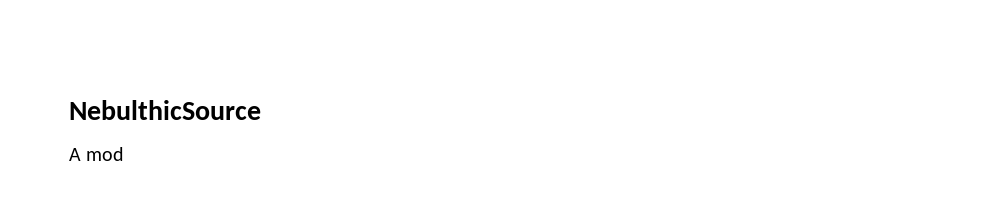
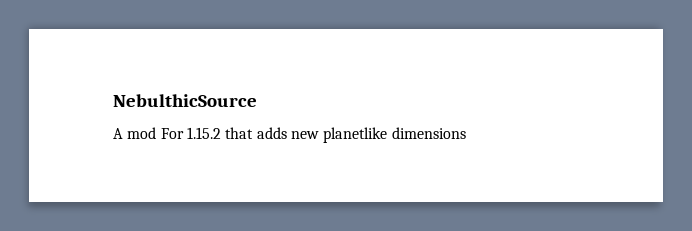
- A mod
+ A mod For 1.15.2 that adds new planetlike dimensions

